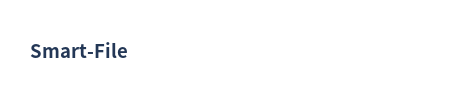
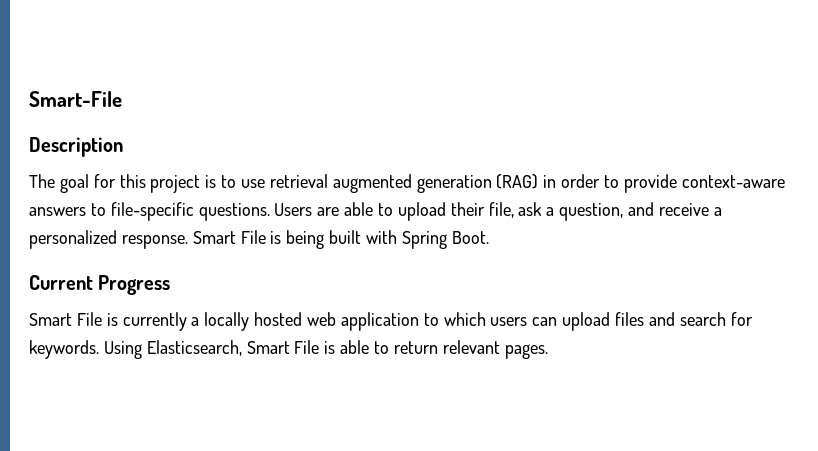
+ Description
+ The goal for this project is to use retrieval augmented generation (RAG) in order to provide context-aware answers to file-specific questions. Users are able to upload their file, ask a question, and receive a personalized response. Smart File is being built with Spring Boot.
+ Current Progress
+ Smart File is currently a locally hosted web application to which users can upload files and search for keywords. Using Elasticsearch, Smart File is able to return relevant pages.

